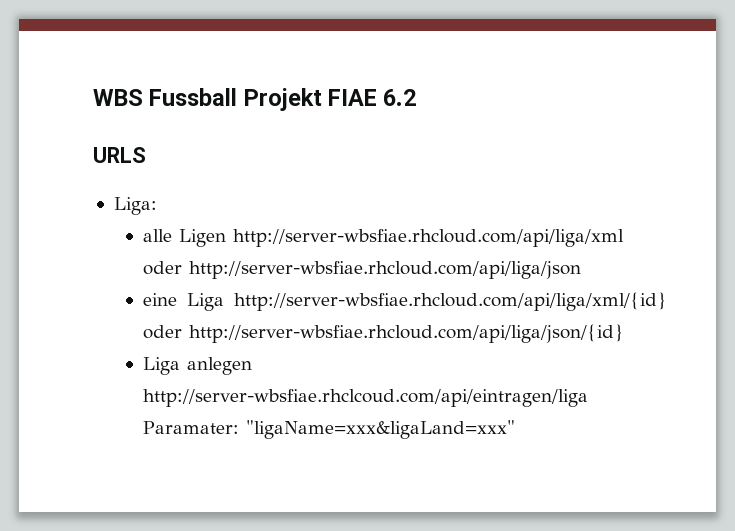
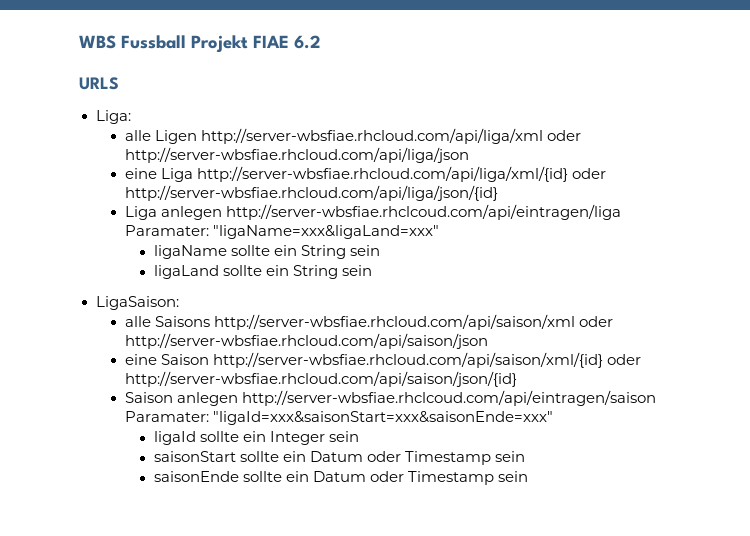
+ ligaName sollte ein String sein
+ ligaLand sollte ein String sein
+ LigaSaison:
+ alle Saisons http://server-wbsfiae.rhcloud.com/api/saison/xml oder http://server-wbsfiae.rhcloud.com/api/saison/json
+ eine Saison http://server-wbsfiae.rhcloud.com/api/saison/xml/{id} oder http://server-wbsfiae.rhcloud.com/api/saison/json/{id}
+ Saison anlegen http://server-wbsfiae.rhclcoud.com/api/eintragen/saison Paramater: "ligaId=xxx&saisonStart=xxx&saisonEnde=xxx"
+ ligaId sollte ein Integer sein
+ saisonStart sollte ein Datum oder Timestamp sein
+ saisonEnde sollte ein Datum oder Timestamp sein

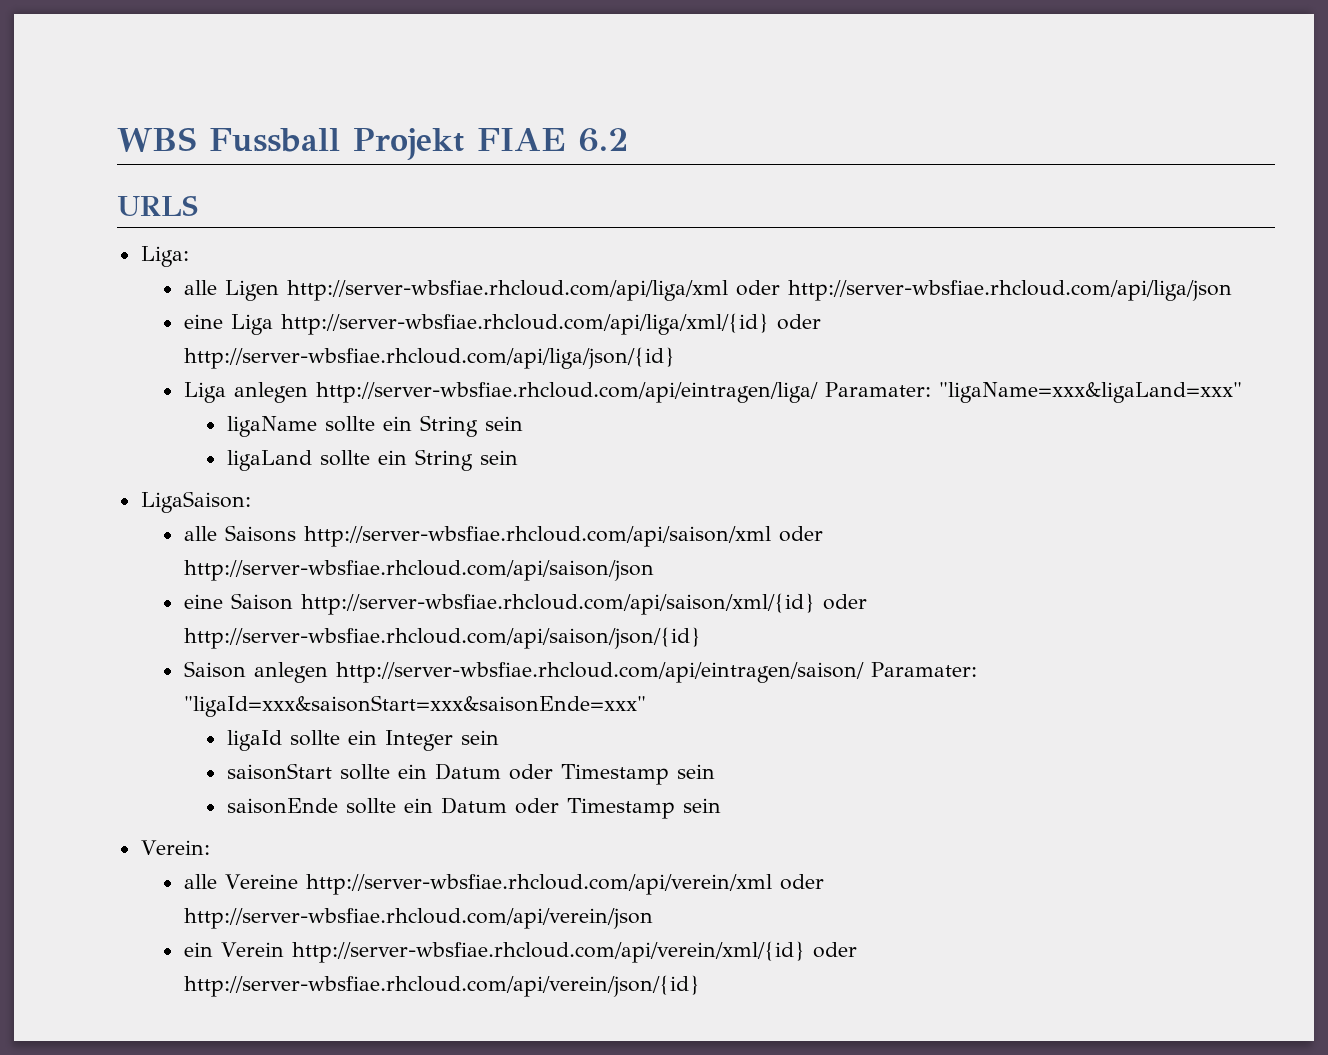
- Liga anlegen http://server-wbsfiae.rhclcoud.com/api/eintragen/liga Paramater: "ligaName=xxx&ligaLand=xxx"
+ Liga anlegen http://server-wbsfiae.rhcloud.com/api/eintragen/liga/ Paramater: "ligaName=xxx&ligaLand=xxx"
- Saison anlegen http://server-wbsfiae.rhclcoud.com/api/eintragen/saison Paramater: "ligaId=xxx&saisonStart=xxx&saisonEnde=xxx"
+ Saison anlegen http://server-wbsfiae.rhcloud.com/api/eintragen/saison/ Paramater: "ligaId=xxx&saisonStart=xxx&saisonEnde=xxx"
+ Verein:
+ alle Vereine http://server-wbsfiae.rhcloud.com/api/verein/xml oder http://server-wbsfiae.rhcloud.com/api/verein/json
+ ein Verein http://server-wbsfiae.rhcloud.com/api/verein/xml/{id} oder http://server-wbsfiae.rhcloud.com/api/verein/json/{id}

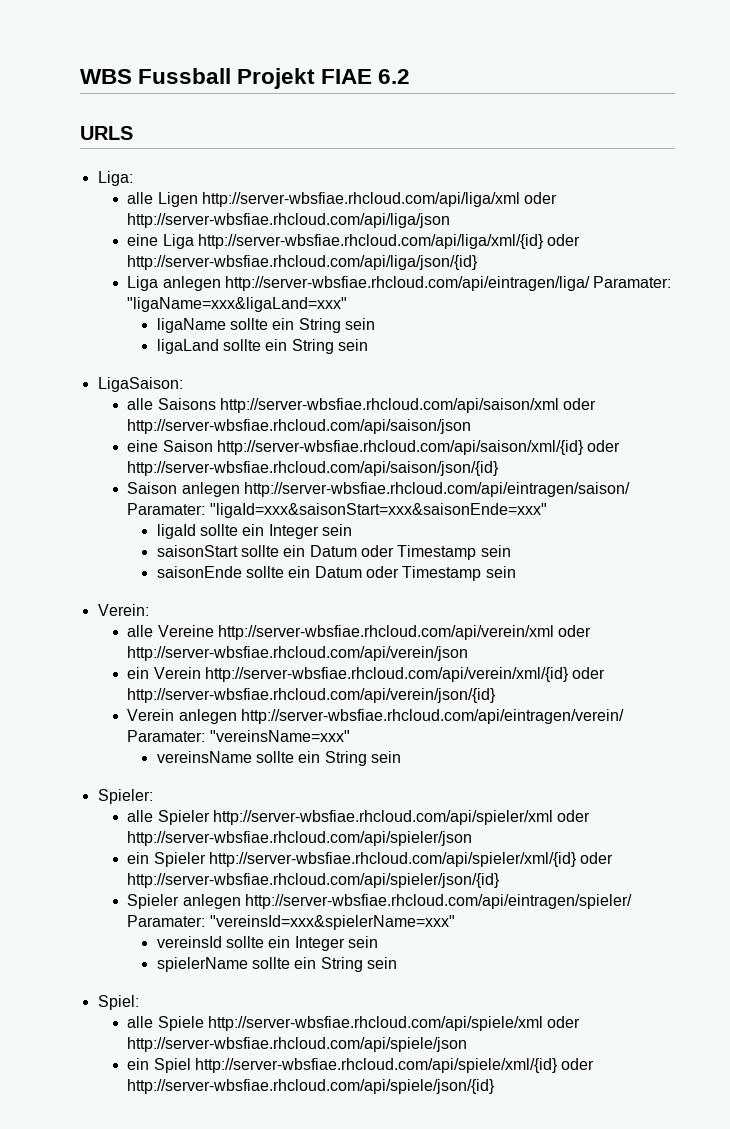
+ Verein anlegen http://server-wbsfiae.rhcloud.com/api/eintragen/verein/ Paramater: "vereinsName=xxx"
+ vereinsName sollte ein String sein
+ Spieler:
+ alle Spieler http://server-wbsfiae.rhcloud.com/api/spieler/xml oder http://server-wbsfiae.rhcloud.com/api/spieler/json
+ ein Spieler http://server-wbsfiae.rhcloud.com/api/spieler/xml/{id} oder http://server-wbsfiae.rhcloud.com/api/spieler/json/{id}
+ Spieler anlegen http://server-wbsfiae.rhcloud.com/api/eintragen/spieler/ Paramater: "vereinsId=xxx&spielerName=xxx"
+ vereinsId sollte ein Integer sein
+ spielerName sollte ein String sein
+ Spiel:
+ alle Spiele http://server-wbsfiae.rhcloud.com/api/spiele/xml oder http://server-wbsfiae.rhcloud.com/api/spiele/json
+ ein Spiel http://server-wbsfiae.rhcloud.com/api/spiele/xml/{id} oder http://server-wbsfiae.rhcloud.com/api/spiele/json/{id}

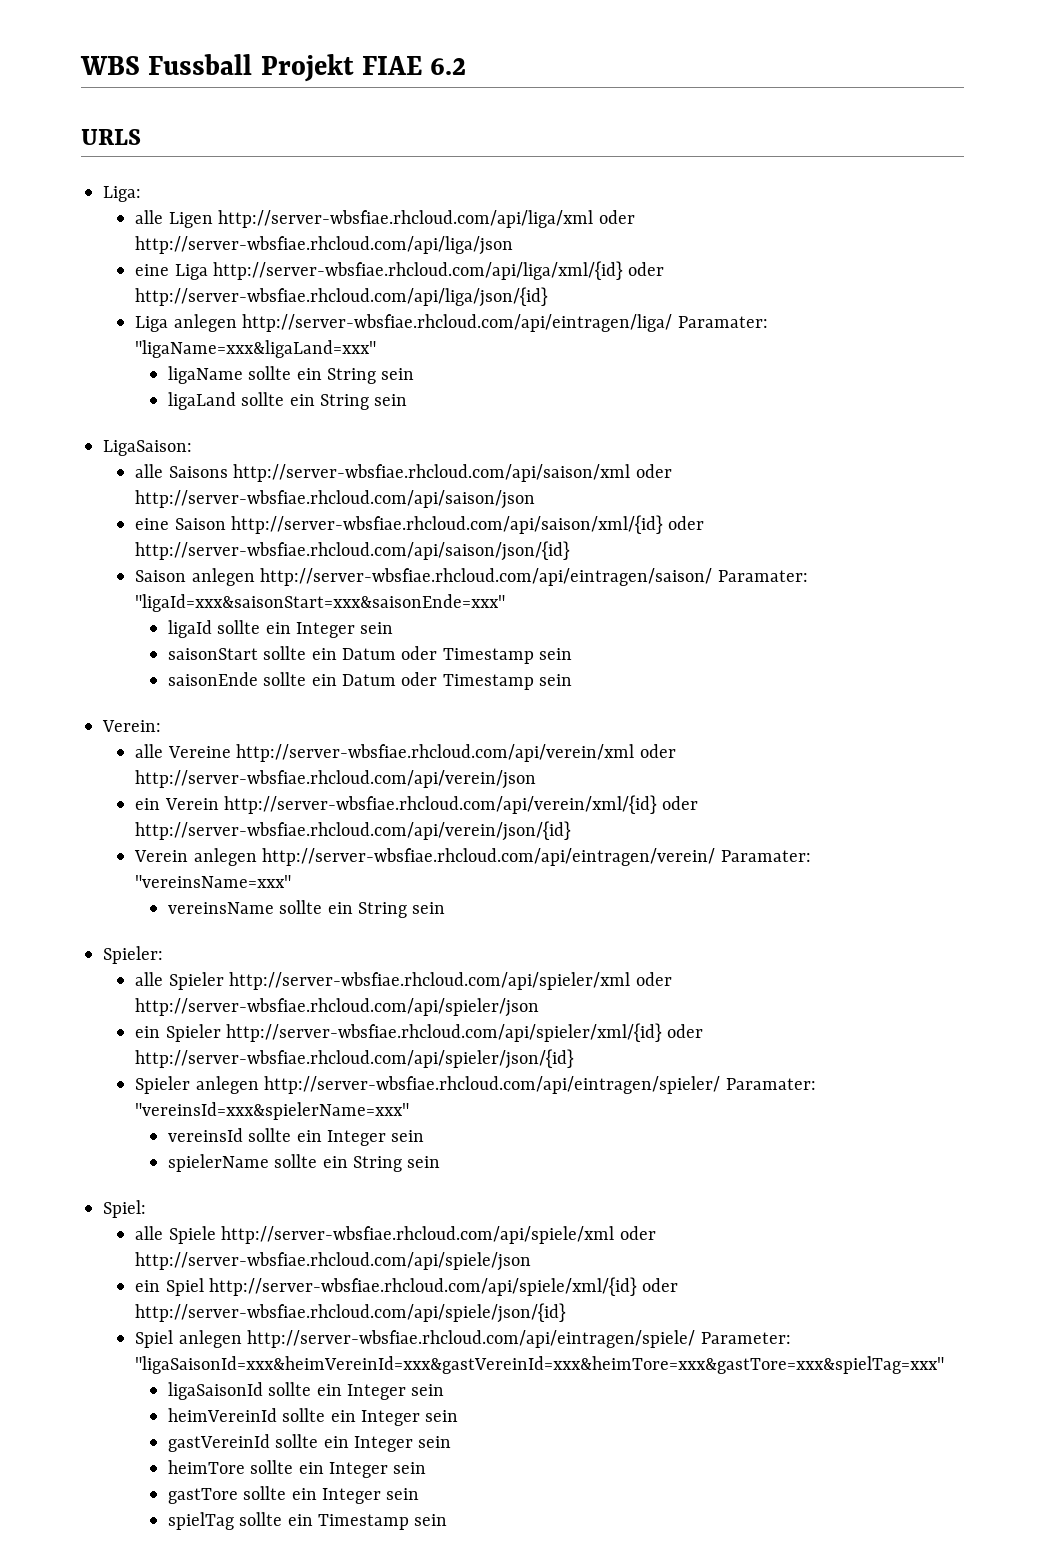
+ Spiel anlegen http://server-wbsfiae.rhcloud.com/api/eintragen/spiele/ Parameter: "ligaSaisonId=xxx&heimVereinId=xxx&gastVereinId=xxx&heimTore=xxx&gastTore=xxx&spielTag=xxx"
+ ligaSaisonId sollte ein Integer sein
+ heimVereinId sollte ein Integer sein
+ gastVereinId sollte ein Integer sein
+ heimTore sollte ein Integer sein
+ gastTore sollte ein Integer sein
+ spielTag sollte ein Timestamp sein

